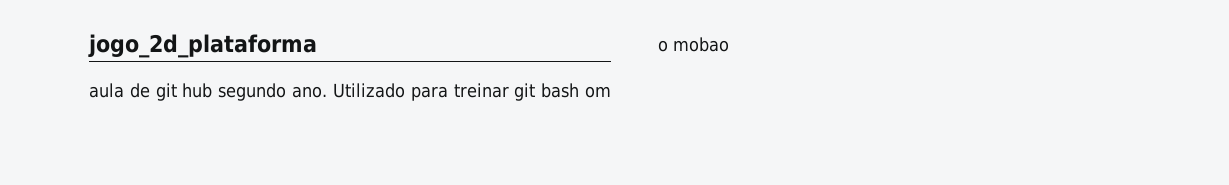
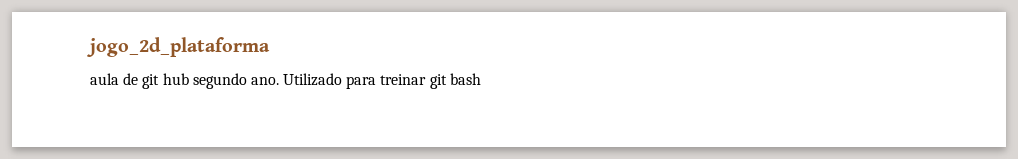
- Utilizado para treinar git bash om o mobao
+ Utilizado para treinar git bash

